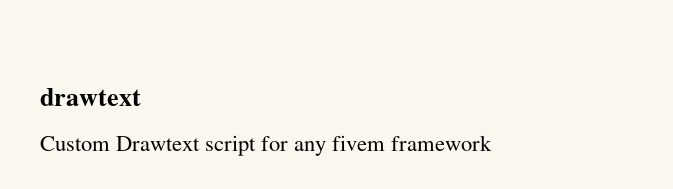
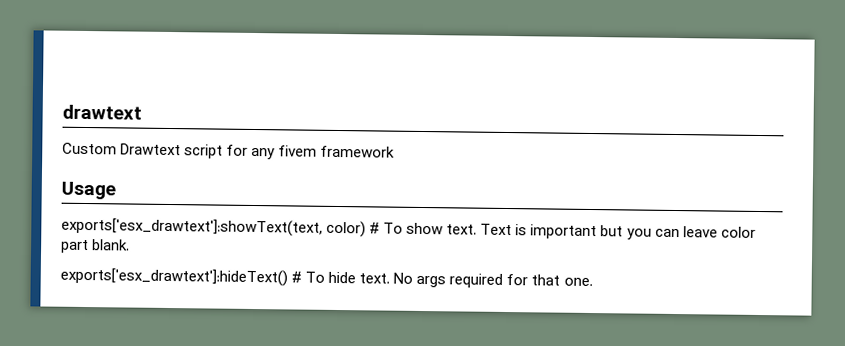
+ Usage
+ exports['esx_drawtext']:showText(text, color) # To show text. Text is important but you can leave color part blank.
+ exports['esx_drawtext']:hideText() # To hide text. No args required for that one.

